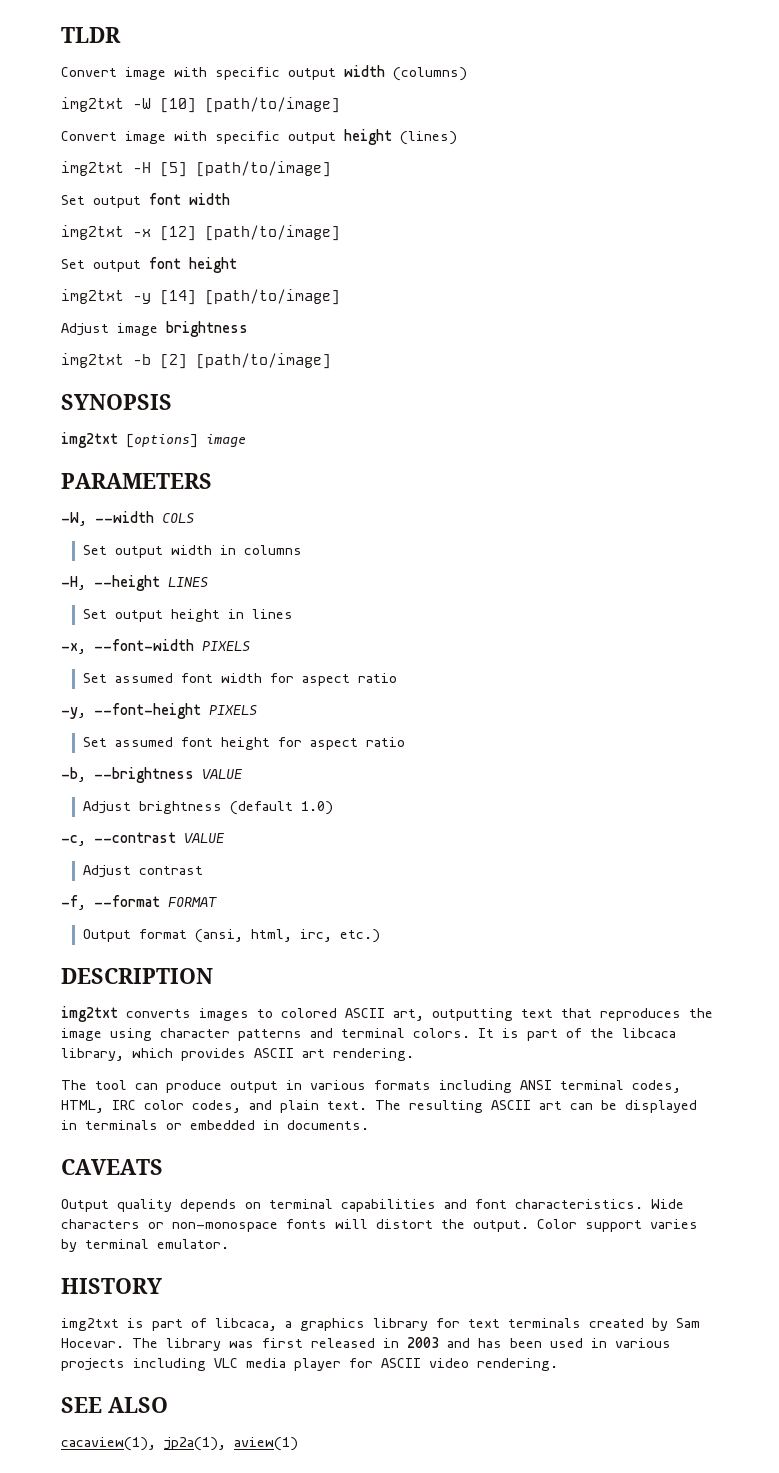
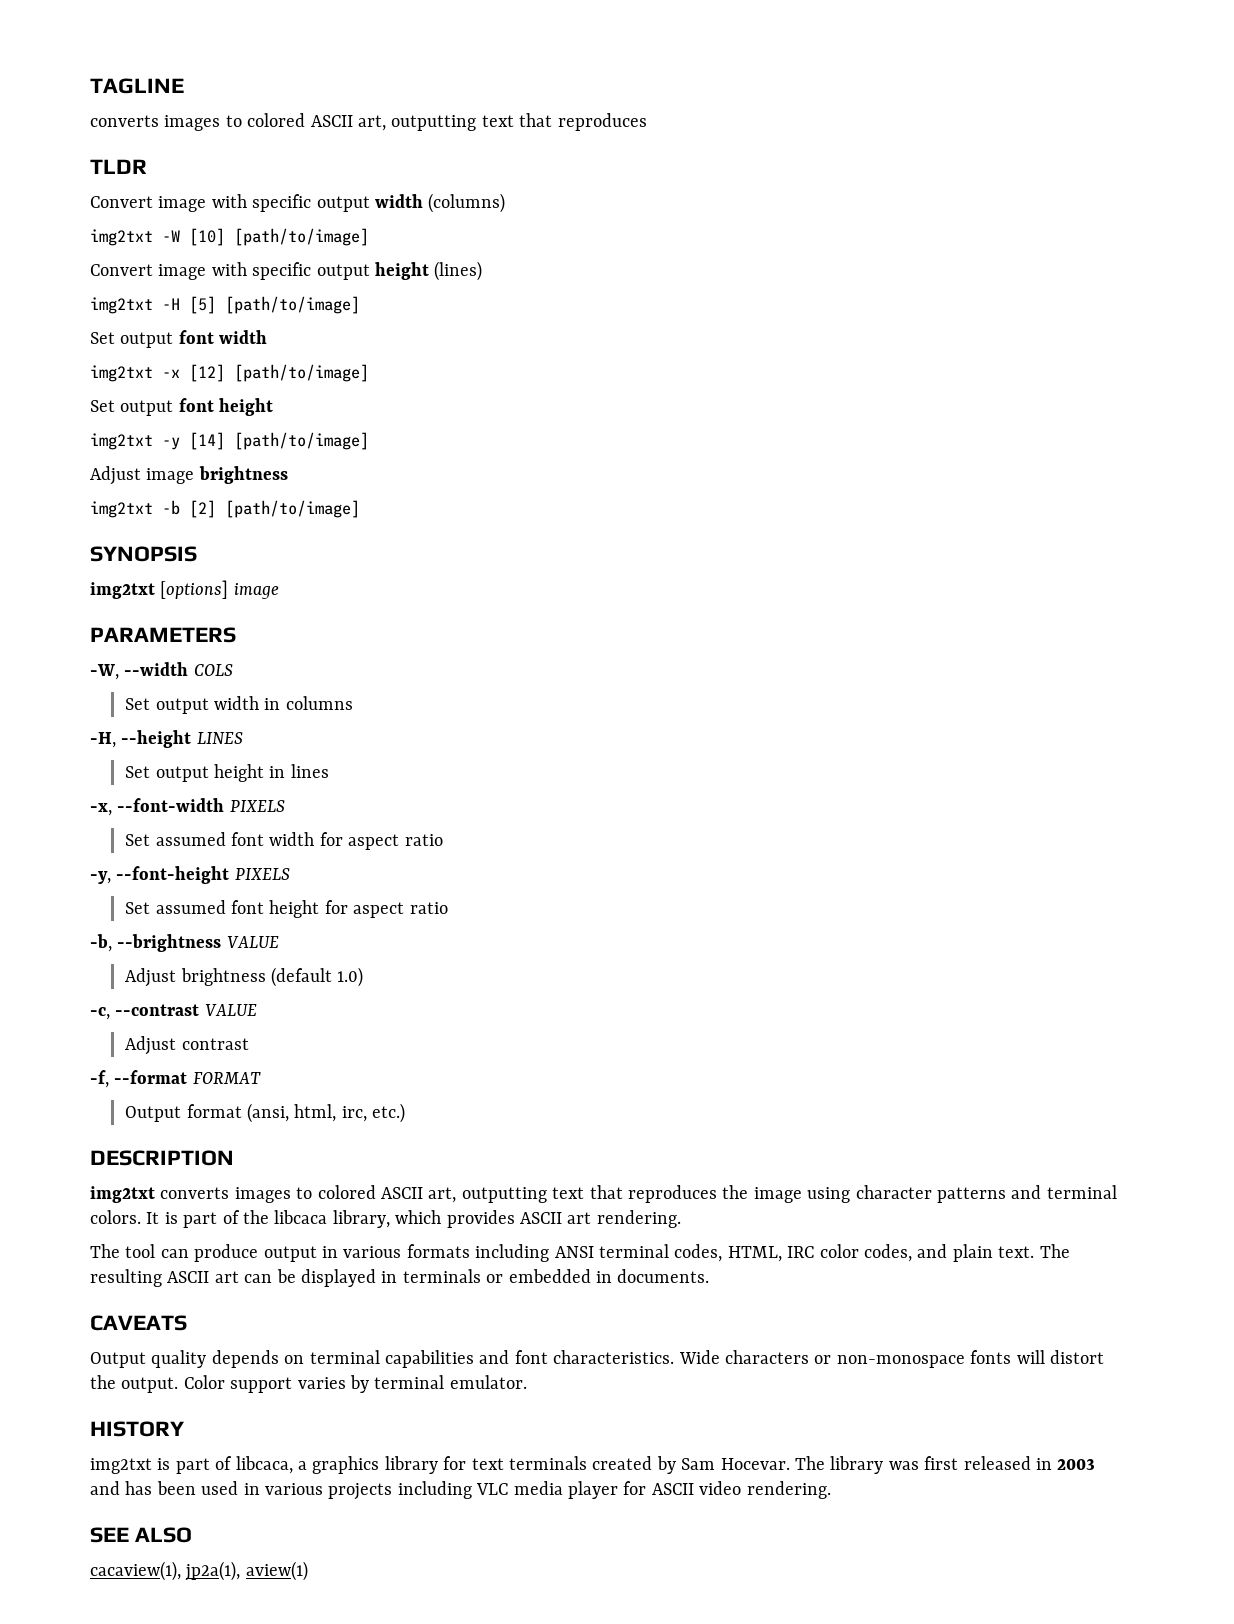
+ TAGLINE
+ converts images to colored ASCII art, outputting text that reproduces

